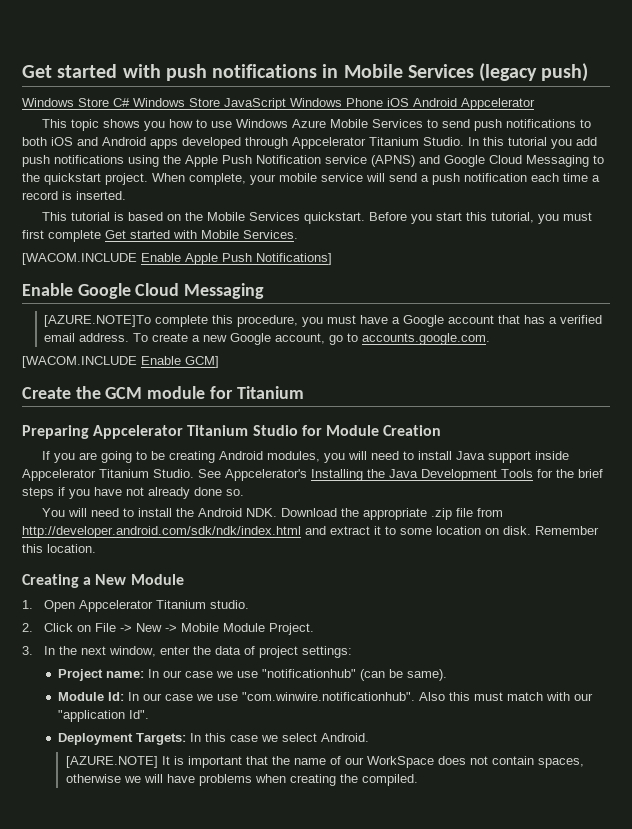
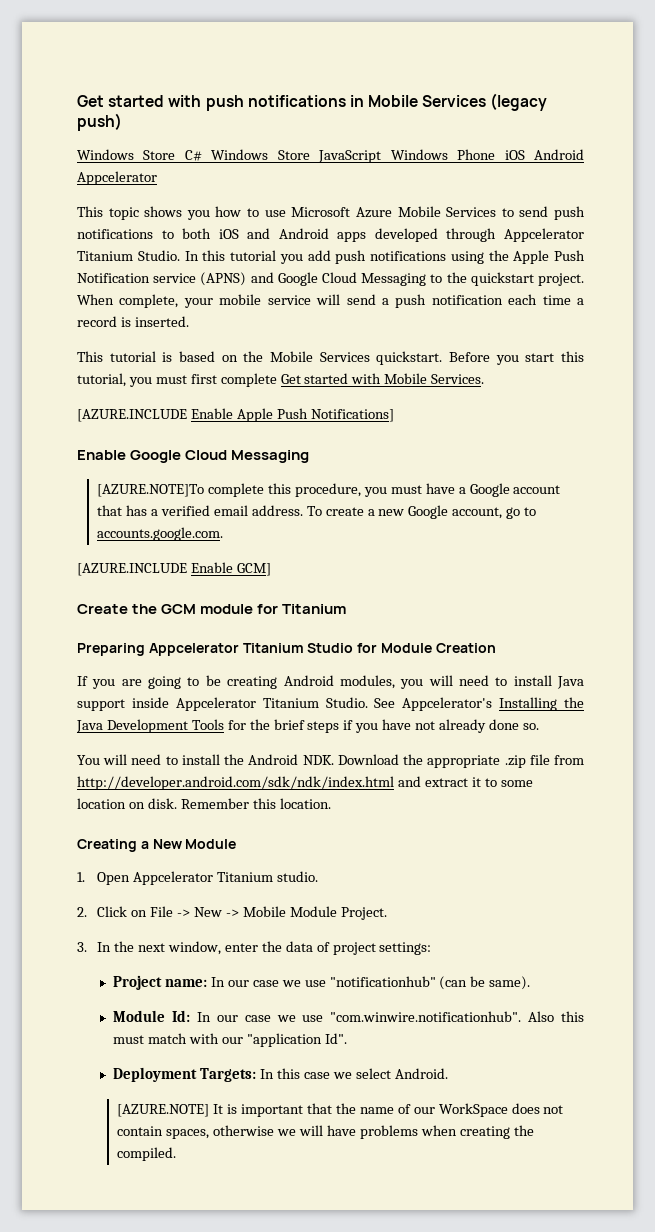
- This topic shows you how to use Windows Azure Mobile Services to send push notifications to both iOS and Android apps developed through Appcelerator Titanium Studio.
+ This topic shows you how to use Microsoft Azure Mobile Services to send push notifications to both iOS and Android apps developed through Appcelerator Titanium Studio.
- [WACOM.INCLUDE Enable Apple Push Notifications]
+ [AZURE.INCLUDE Enable Apple Push Notifications]
- [WACOM.INCLUDE Enable GCM]
+ [AZURE.INCLUDE Enable GCM]

